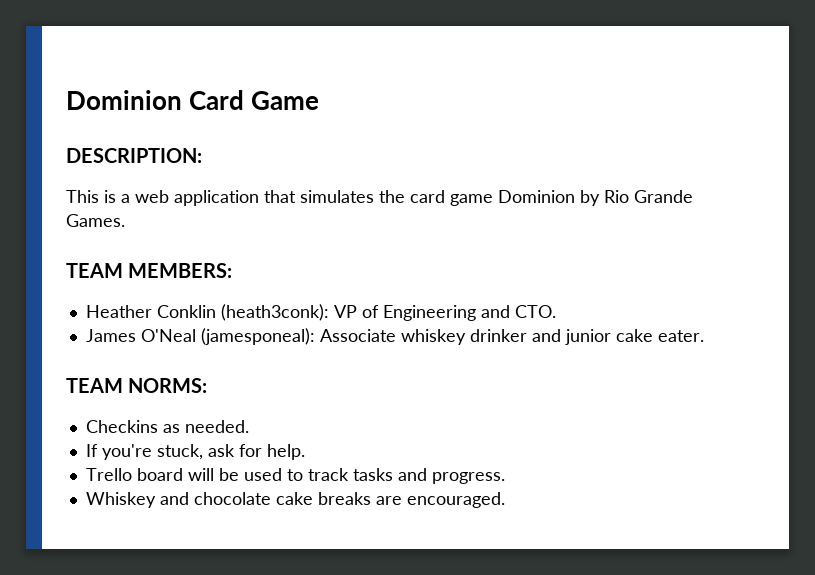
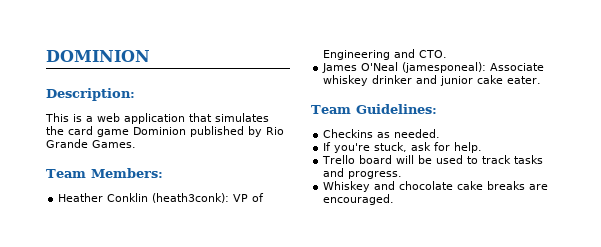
- Dominion Card Game
- DESCRIPTION:
+ DOMINION
+ Description:
- This is a web application that simulates the card game Dominion by Rio Grande Games.
+ This is a web application that simulates the card game Dominion published by Rio Grande Games.
- TEAM MEMBERS:
+ Team Members:
- TEAM NORMS:
+ Team Guidelines:

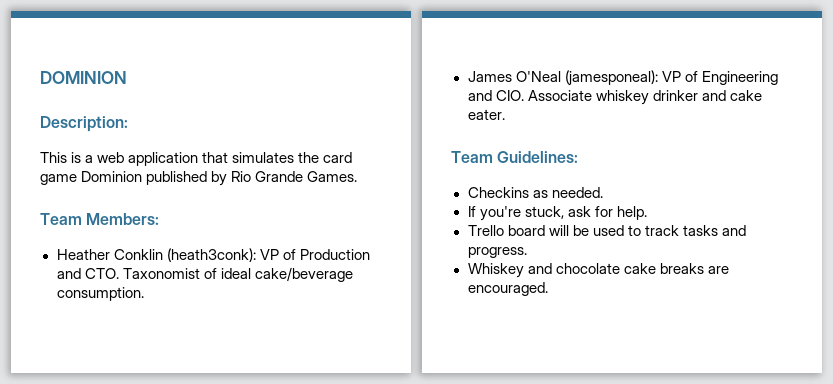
- Heather Conklin (heath3conk): VP of Engineering and CTO.
- James O'Neal (jamesponeal): Associate whiskey drinker and junior cake eater.
+ Heather Conklin (heath3conk): VP of Production and CTO. Taxonomist of ideal cake/beverage consumption.
+ James O'Neal (jamesponeal): VP of Engineering and CIO. Associate whiskey drinker and cake eater.

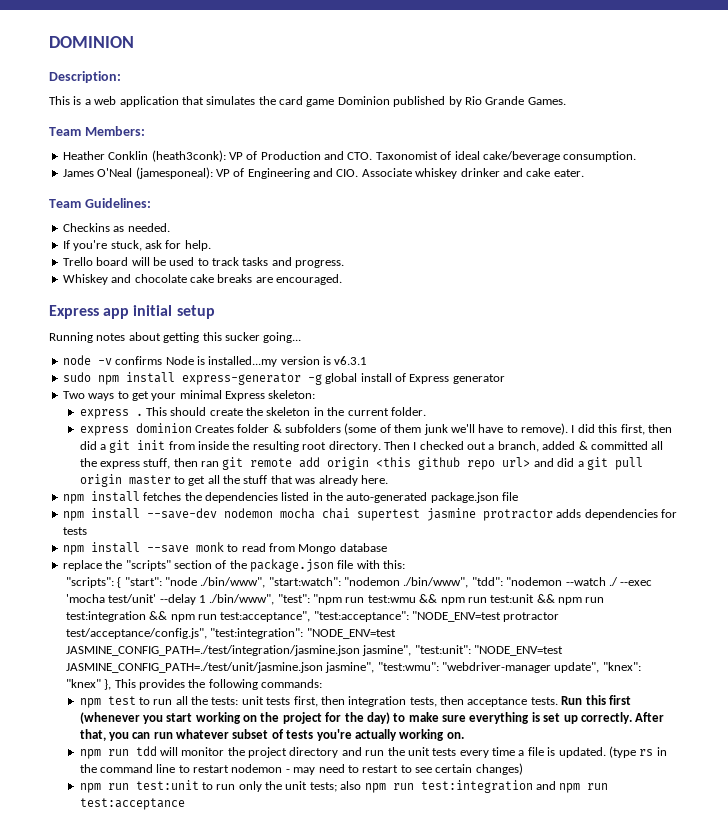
+ Express app initial setup
+ Running notes about getting this sucker going...
+ node -v confirms Node is installed...my version is v6.3.1
+ sudo npm install express-generator -g global install of Express generator
+ Two ways to get your minimal Express skeleton:
+ express . This should create the skeleton in the current folder.
+ express dominion Creates folder & subfolders (some of them junk we'll have to remove). I did this first, then did a git init from inside the resulting root directory. Then I checked out a branch, added & committed all the express stuff, then ran git remote add origin <this github repo url> and did a git pull origin master to get all the stuff that was already here.
+ npm install fetches the dependencies listed in the auto-generated package.json file
+ npm install --save-dev nodemon mocha chai supertest jasmine protractor adds dependencies for tests
+ npm install --save monk to read from Mongo database
+ replace the "scripts" section of the package.json file with this:
+ "scripts": { "start": "node ./bin/www", "start:watch": "nodemon ./bin/www", "tdd": "nodemon --watch ./ --exec 'mocha test/unit' --delay 1 ./bin/www", "test": "npm run test:wmu && npm run test:unit && npm run test:integration && npm run test:acceptance", "test:acceptance": "NODE_ENV=test protractor test/acceptance/config.js", "test:integration": "NODE_ENV=test JASMINE_CONFIG_PATH=./test/integration/jasmine.json jasmine", "test:unit": "NODE_ENV=test JASMINE_CONFIG_PATH=./test/unit/jasmine.json jasmine", "test:wmu": "webdriver-manager update", "knex": "knex" }, This provides the following commands:
+ npm test to run all the tests: unit tests first, then integration tests, then acceptance tests. Run this first (whenever you start working on the project for the day) to make sure everything is set up correctly. After that, you can run whatever subset of tests you're actually working on.
+ npm run tdd will monitor the project directory and run the unit tests every time a file is updated. (type rs in the command line to restart nodemon - may need to restart to see certain changes)
+ npm run test:unit to run only the unit tests; also npm run test:integration and npm run test:acceptance

